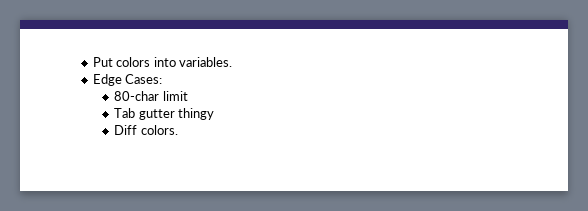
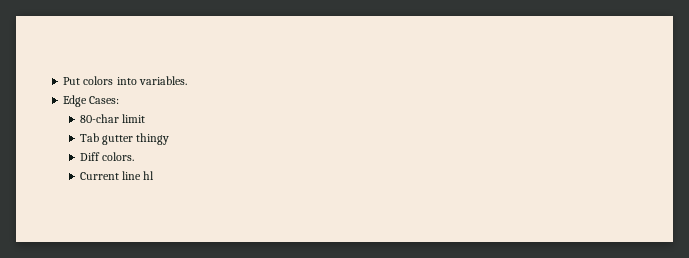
+ Current line hl

